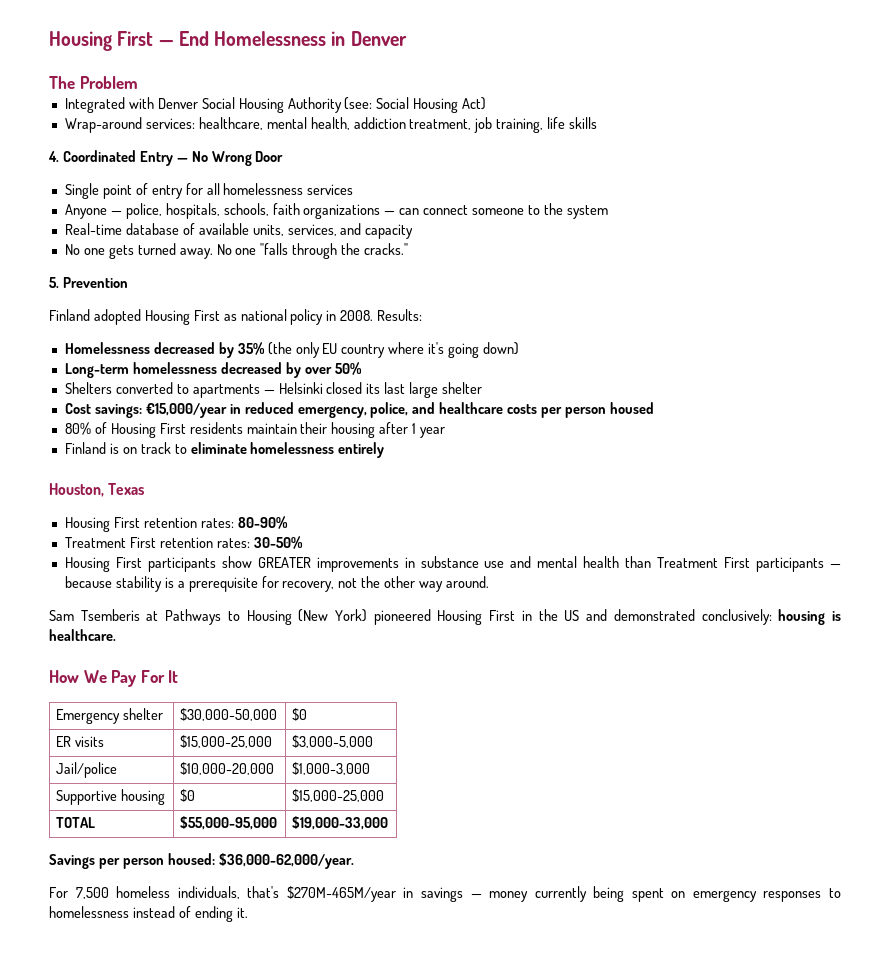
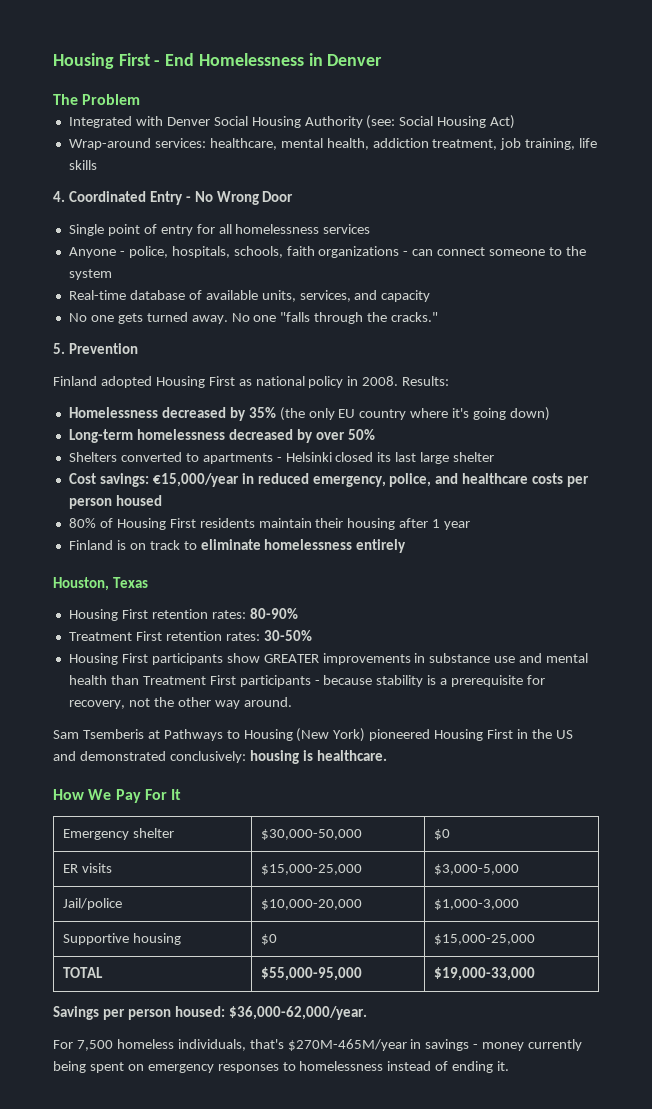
- Housing First — End Homelessness in Denver
+ Housing First - End Homelessness in Denver
- 4. Coordinated Entry — No Wrong Door
+ 4. Coordinated Entry - No Wrong Door
- Anyone — police, hospitals, schools, faith organizations — can connect someone to the system
+ Anyone - police, hospitals, schools, faith organizations - can connect someone to the system
- Shelters converted to apartments — Helsinki closed its last large shelter
+ Shelters converted to apartments - Helsinki closed its last large shelter
- Housing First participants show GREATER improvements in substance use and mental health than Treatment First participants — because stability is a prerequisite for recovery, not the other way around.
+ Housing First participants show GREATER improvements in substance use and mental health than Treatment First participants - because stability is a prerequisite for recovery, not the other way around.
- For 7,500 homeless individuals, that's $270M-465M/year in savings — money currently being spent on emergency responses to homelessness instead of ending it.
+ For 7,500 homeless individuals, that's $270M-465M/year in savings - money currently being spent on emergency responses to homelessness instead of ending it.

